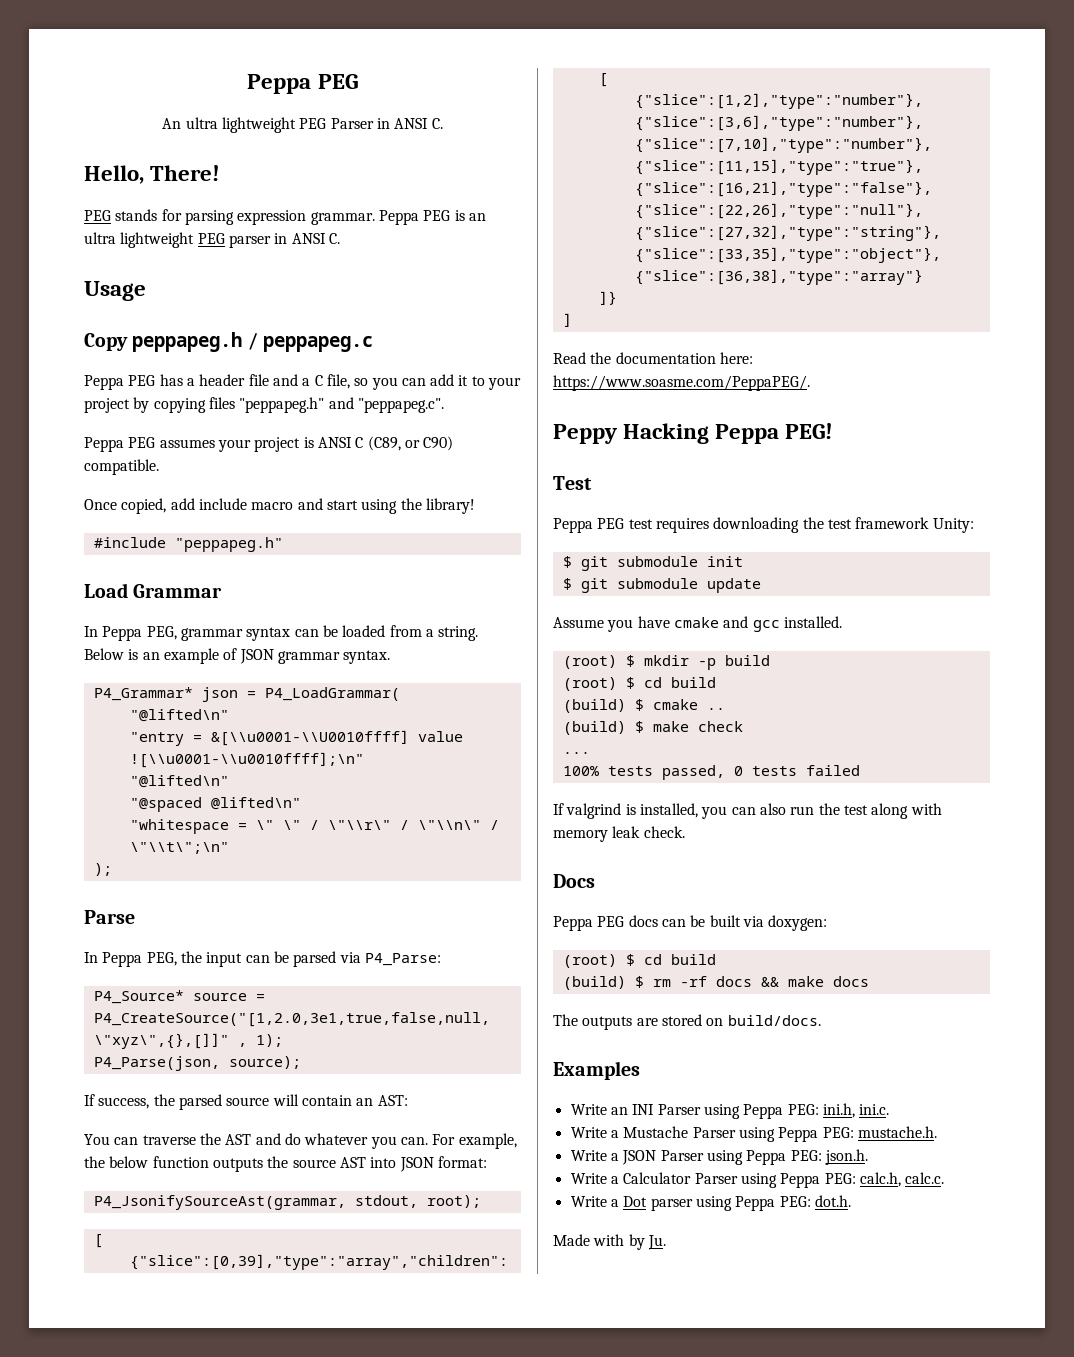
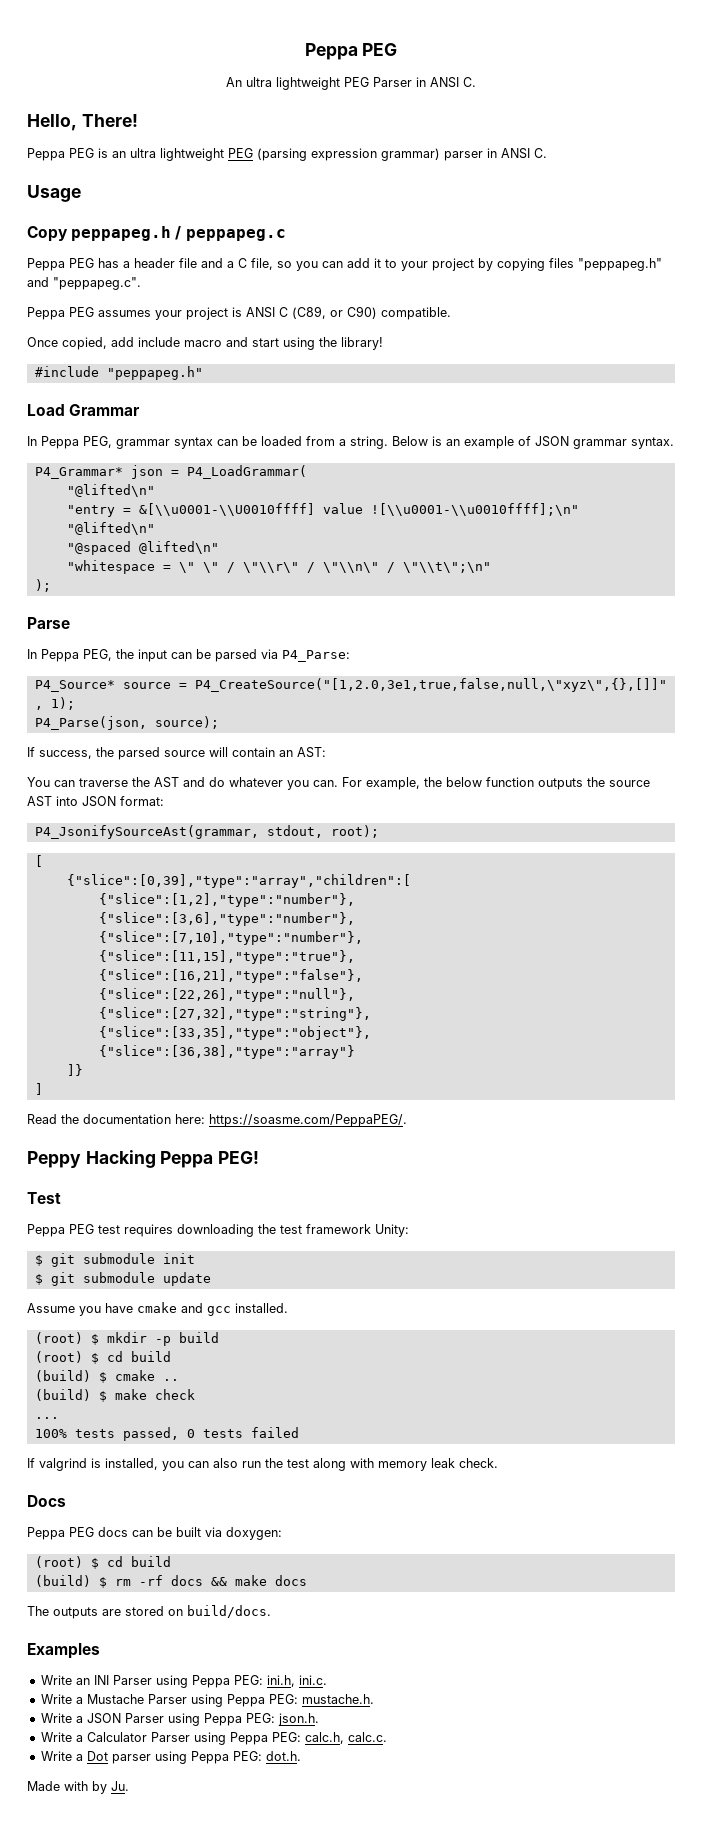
- PEG stands for parsing expression grammar. Peppa PEG is an ultra lightweight PEG parser in ANSI C.
+ Peppa PEG is an ultra lightweight PEG (parsing expression grammar) parser in ANSI C.
- Read the documentation here: https://www.soasme.com/PeppaPEG/.
+ Read the documentation here: https://soasme.com/PeppaPEG/.

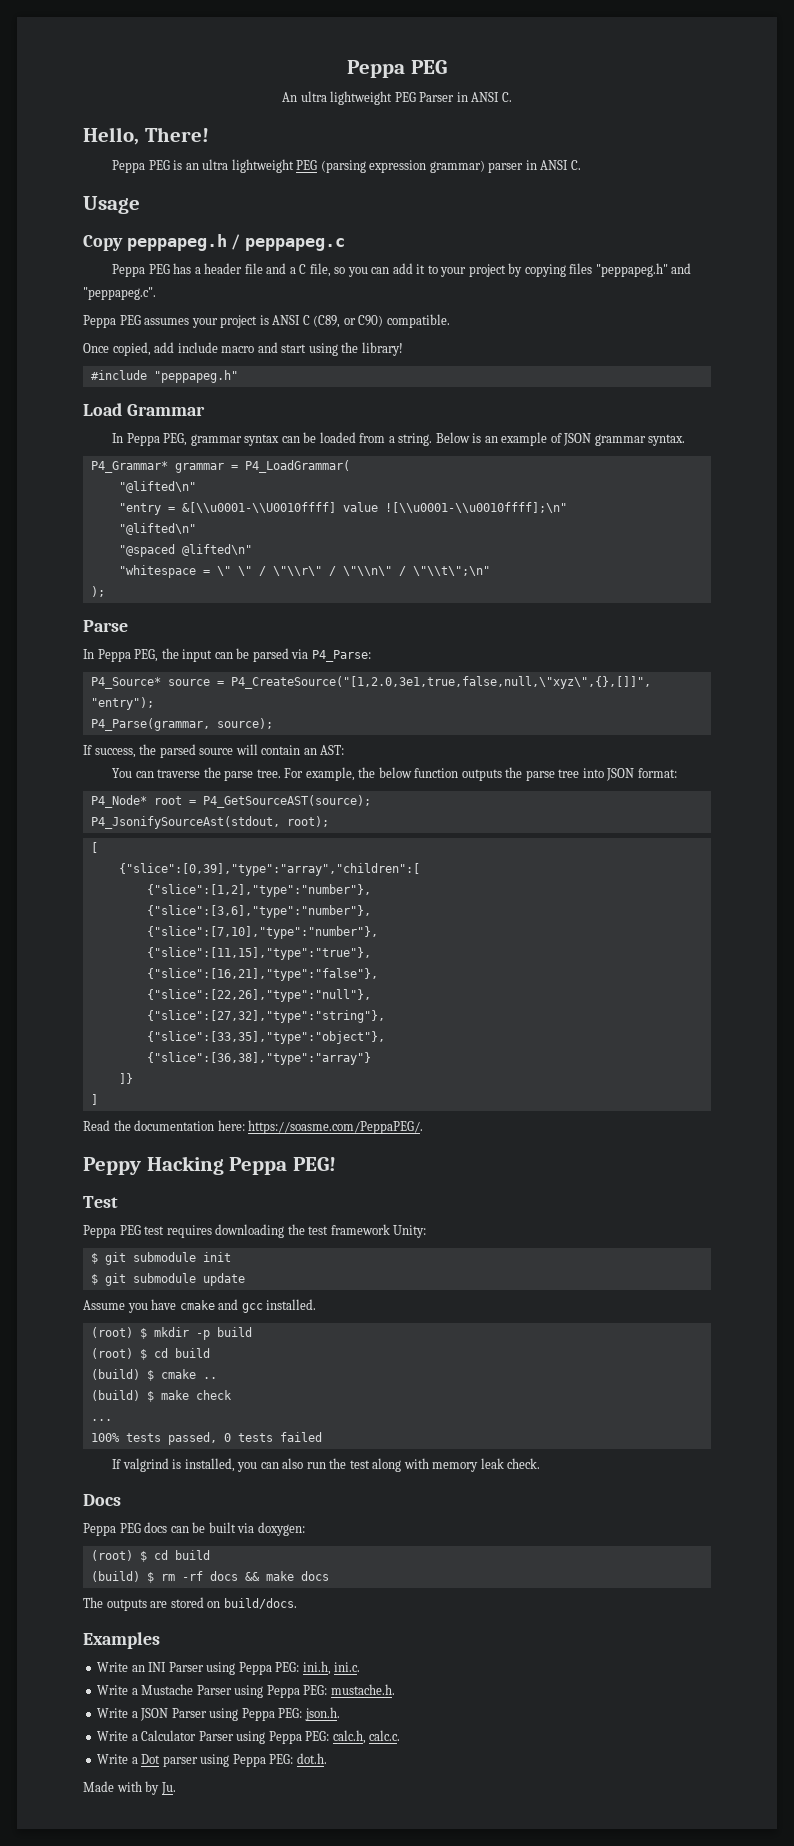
- P4_Grammar* json = P4_LoadGrammar(
+ P4_Grammar* grammar = P4_LoadGrammar(
- P4_Source* source = P4_CreateSource("[1,2.0,3e1,true,false,null,\"xyz\",{},[]]" , 1);
- P4_Parse(json, source);
+ P4_Source* source = P4_CreateSource("[1,2.0,3e1,true,false,null,\"xyz\",{},[]]", "entry");
+ P4_Parse(grammar, source);
- You can traverse the AST and do whatever you can.
+ You can traverse the parse tree.
- For example, the below function outputs the source AST into JSON format:
+ For example, the below function outputs the parse tree into JSON format:
- P4_JsonifySourceAst(grammar, stdout, root);
+ P4_Node* root = P4_GetSourceAST(source);
+ P4_JsonifySourceAst(stdout, root);

